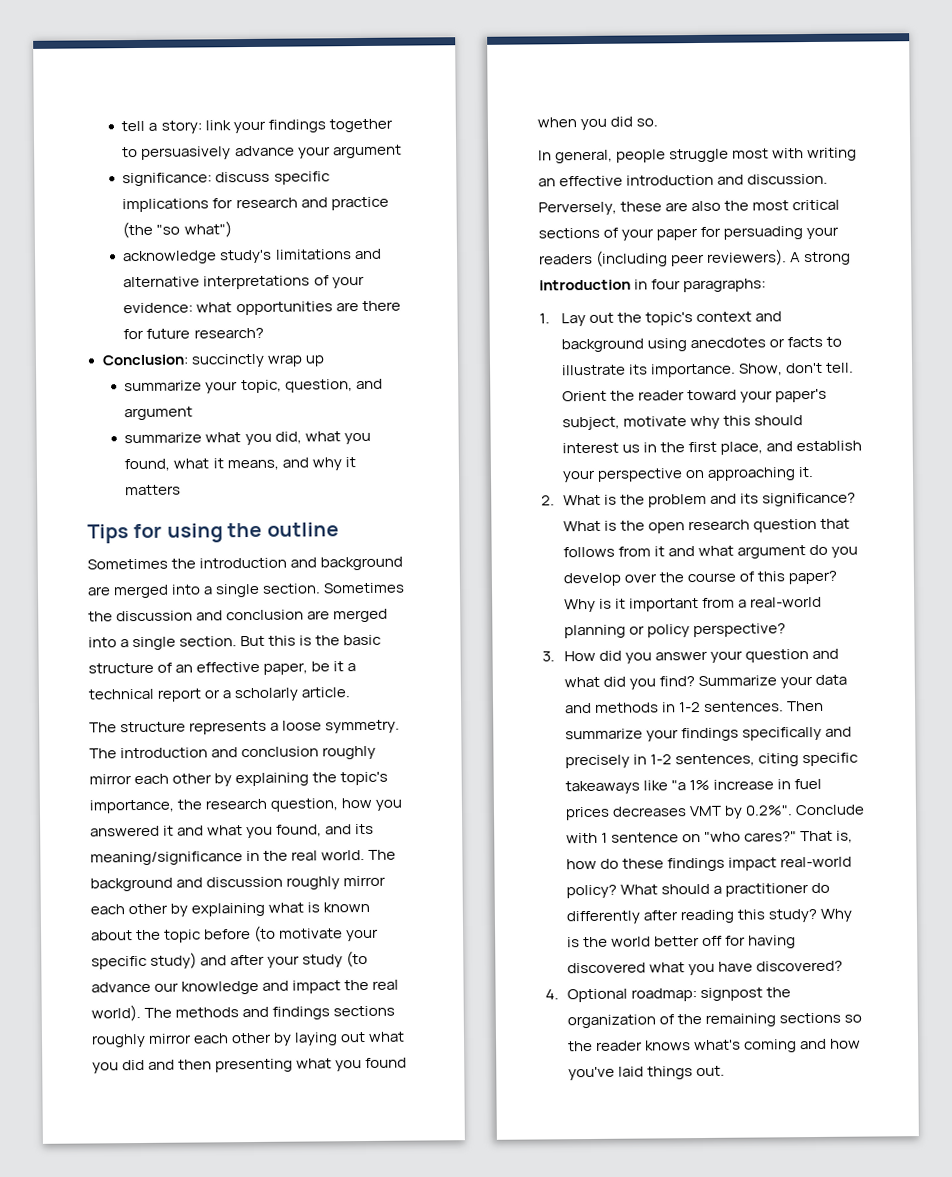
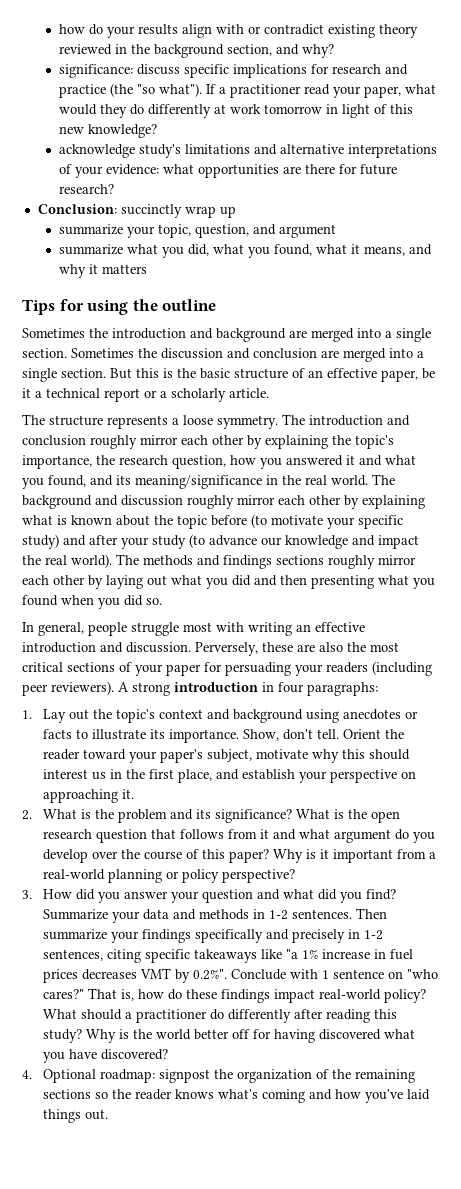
- tell a story: link your findings together to persuasively advance your argument
+ how do your results align with or contradict existing theory reviewed in the background section, and why?
- significance: discuss specific implications for research and practice (the "so what")
+ significance: discuss specific implications for research and practice (the "so what"). If a practitioner read your paper, what would they do differently at work tomorrow in light of this new knowledge?

